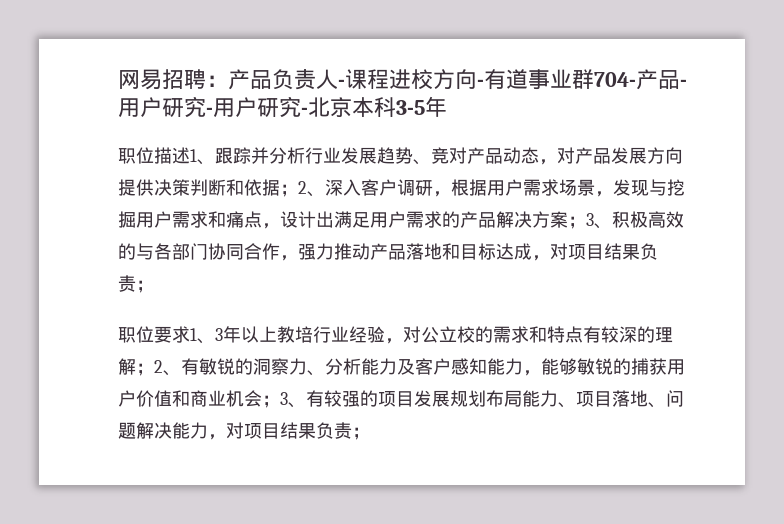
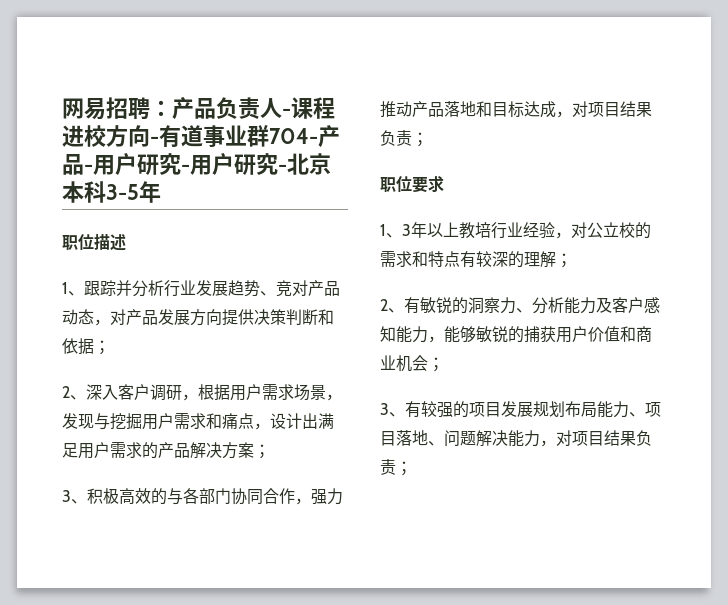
- 职位描述1、跟踪并分析行业发展趋势、竞对产品动态，对产品发展方向提供决策判断和依据；2、深入客户调研，根据用户需求场景，发现与挖掘用户需求和痛点，设计出满足用户需求的产品解决方案；3、积极高效的与各部门协同合作，强力推动产品落地和目标达成，对项目结果负责；
+ 职位描述
+ 1、跟踪并分析行业发展趋势、竞对产品动态，对产品发展方向提供决策判断和依据；
+ 2、深入客户调研，根据用户需求场景，发现与挖掘用户需求和痛点，设计出满足用户需求的产品解决方案；
+ 3、积极高效的与各部门协同合作，强力推动产品落地和目标达成，对项目结果负责；
- 职位要求1、3年以上教培行业经验，对公立校的需求和特点有较深的理解；2、有敏锐的洞察力、分析能力及客户感知能力，能够敏锐的捕获用户价值和商业机会；3、有较强的项目发展规划布局能力、项目落地、问题解决能力，对项目结果负责；
+ 职位要求
+ 1、3年以上教培行业经验，对公立校的需求和特点有较深的理解；
+ 2、有敏锐的洞察力、分析能力及客户感知能力，能够敏锐的捕获用户价值和商业机会；
+ 3、有较强的项目发展规划布局能力、项目落地、问题解决能力，对项目结果负责；

